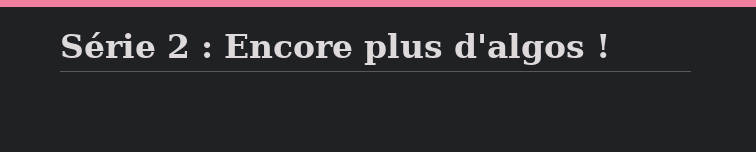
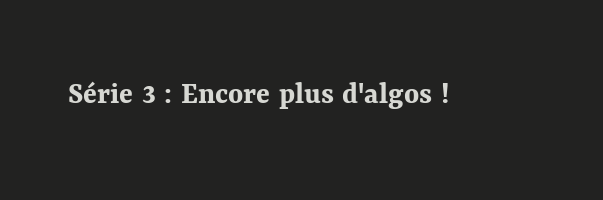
- Série 2 : Encore plus d'algos !
+ Série 3 : Encore plus d'algos !

